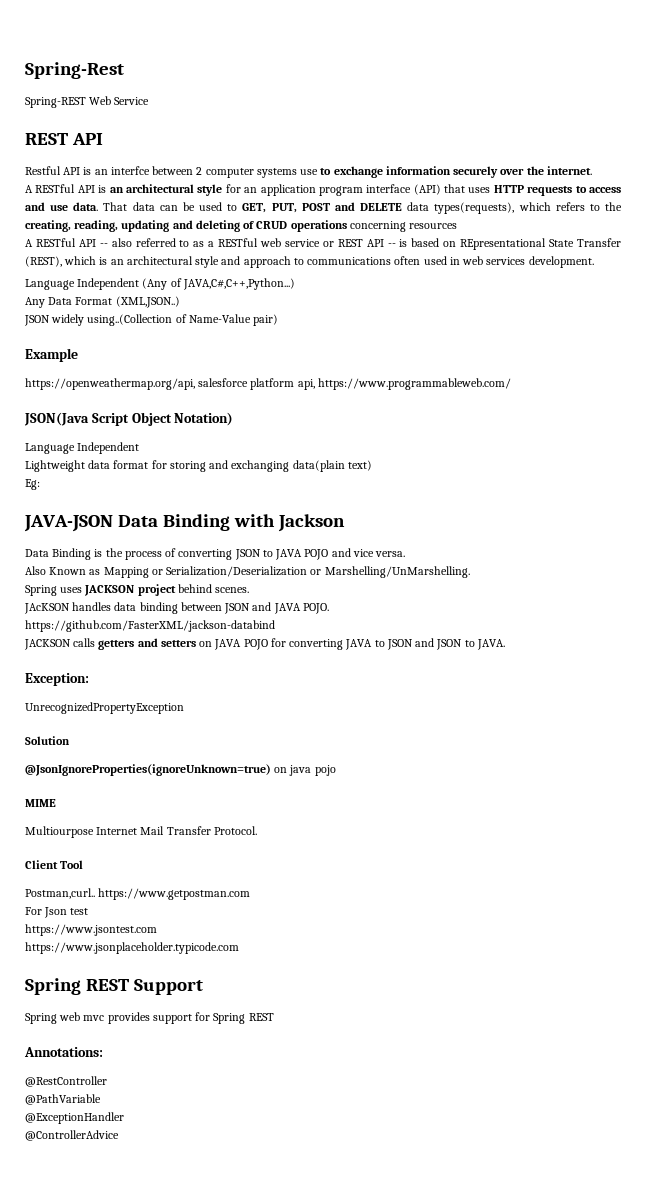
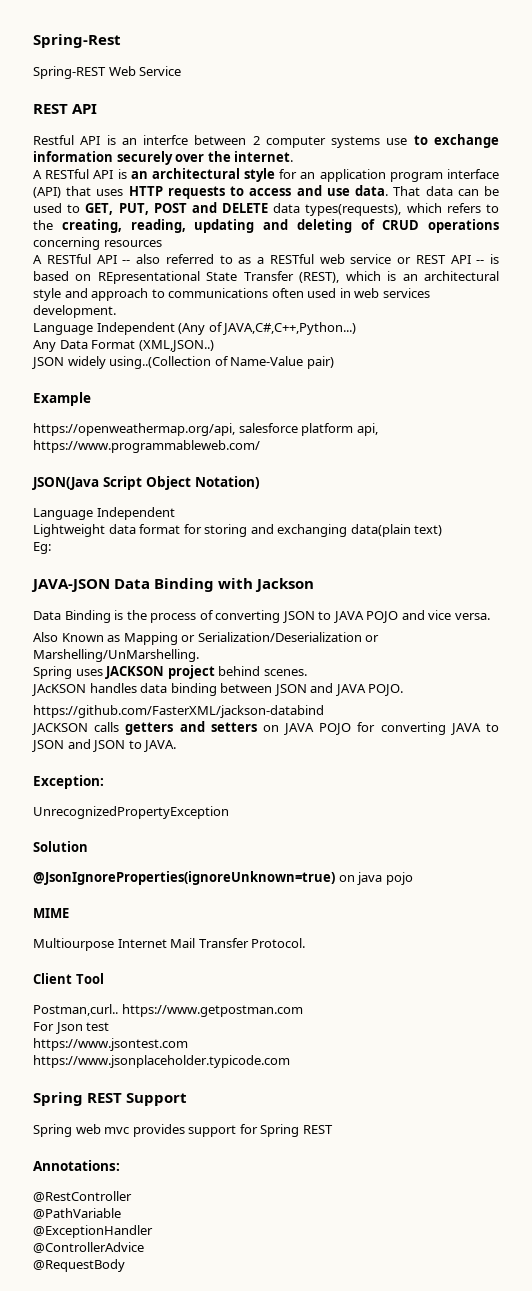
+ @RequestBody

